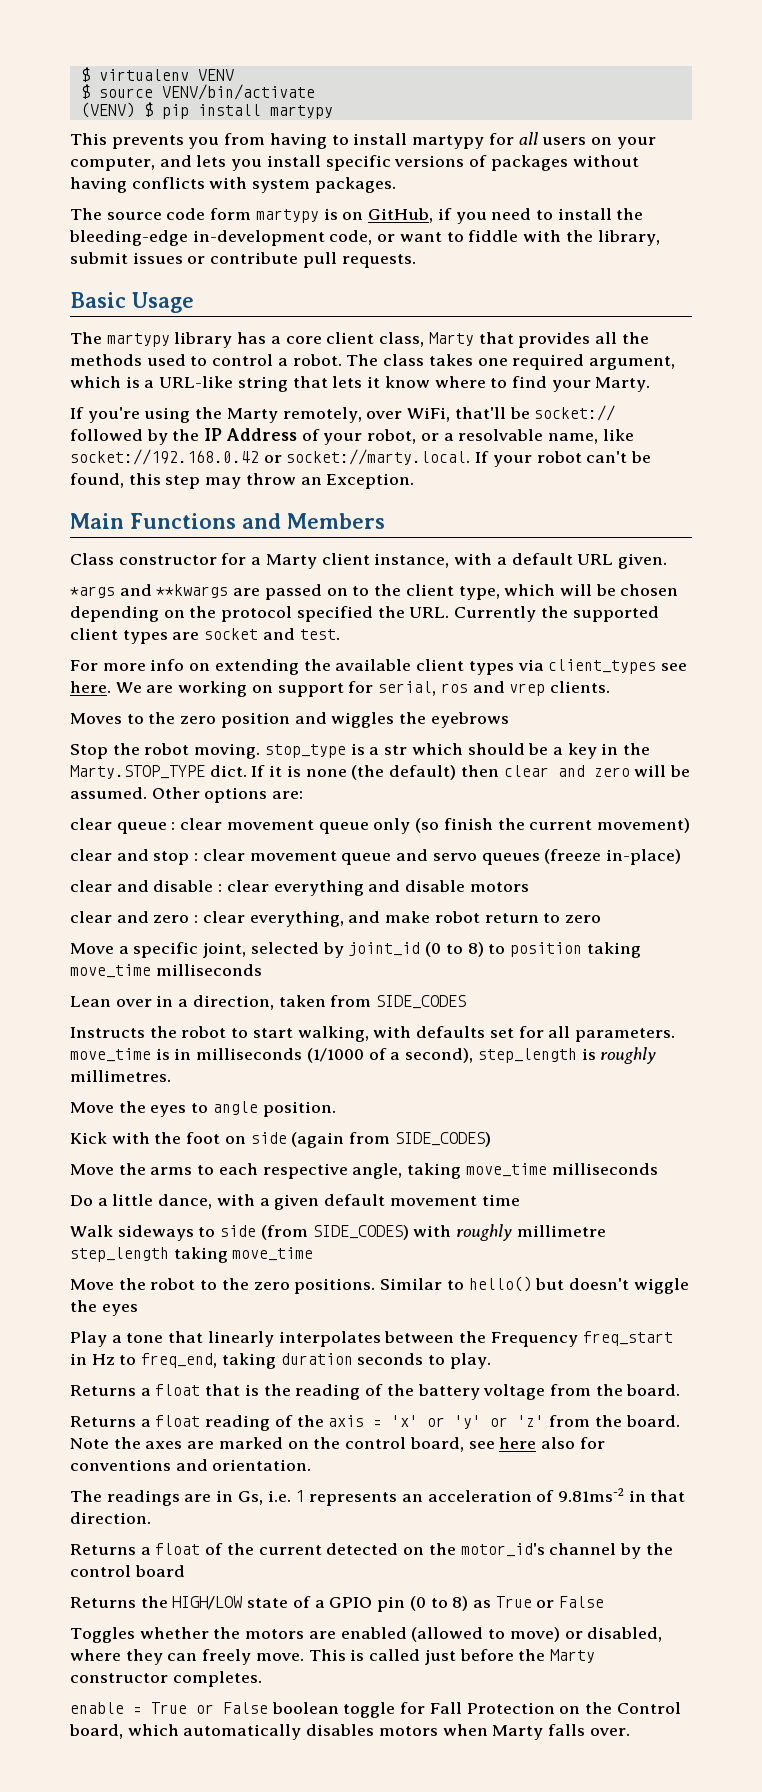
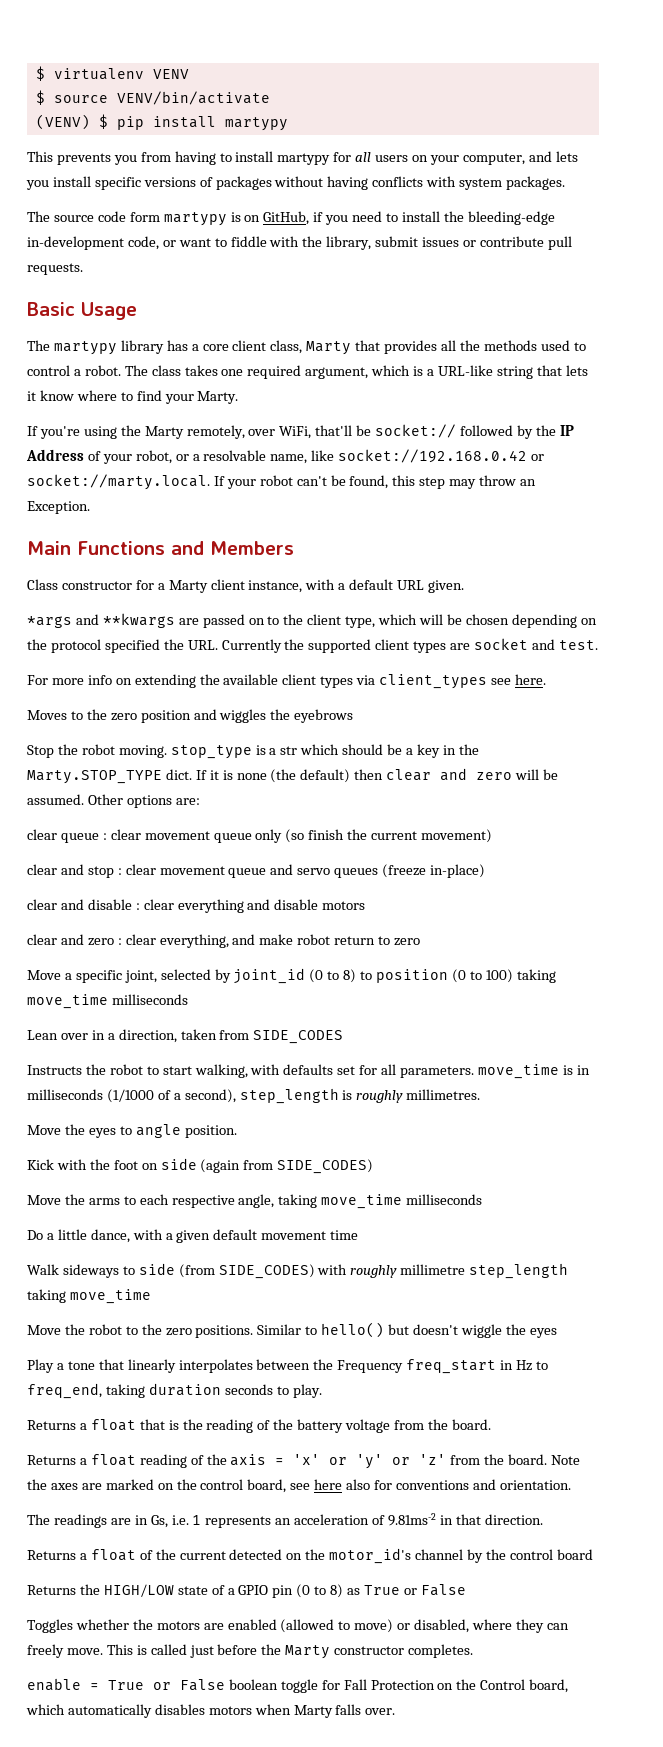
- We are working on support for serial, ros and vrep clients.
- Move a specific joint, selected by joint_id (0 to 8) to position taking move_time milliseconds
+ Move a specific joint, selected by joint_id (0 to 8) to position (0 to 100) taking move_time milliseconds

